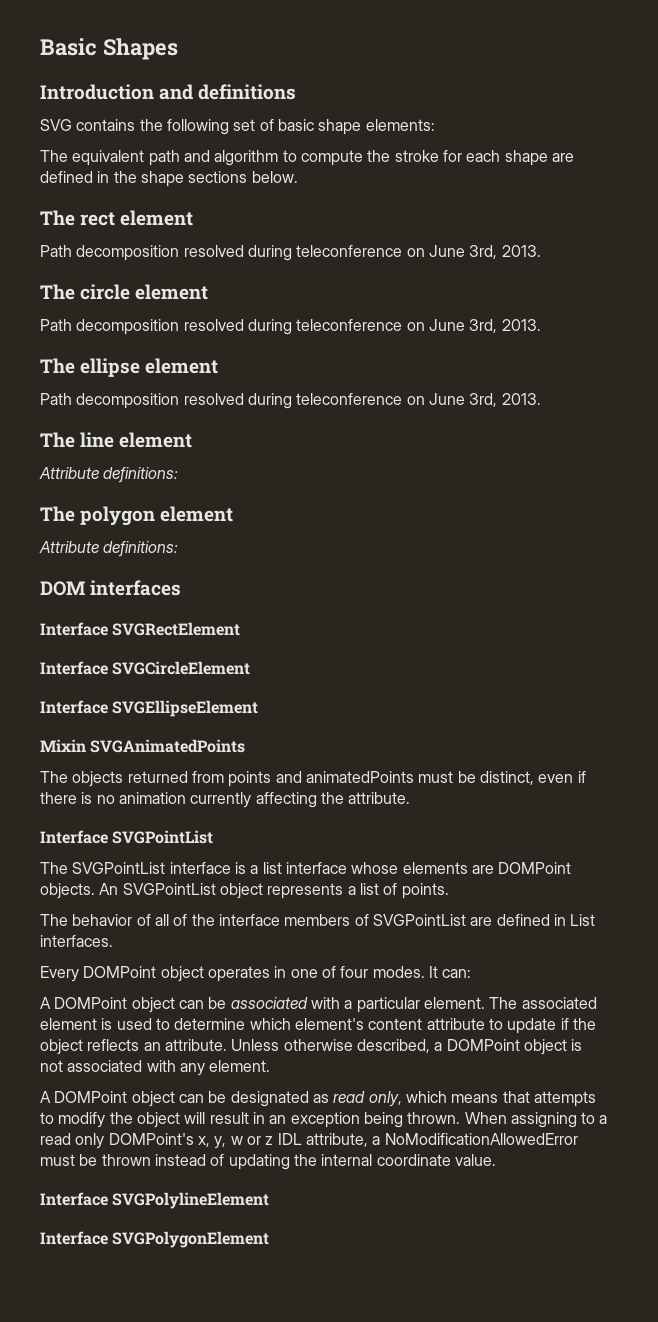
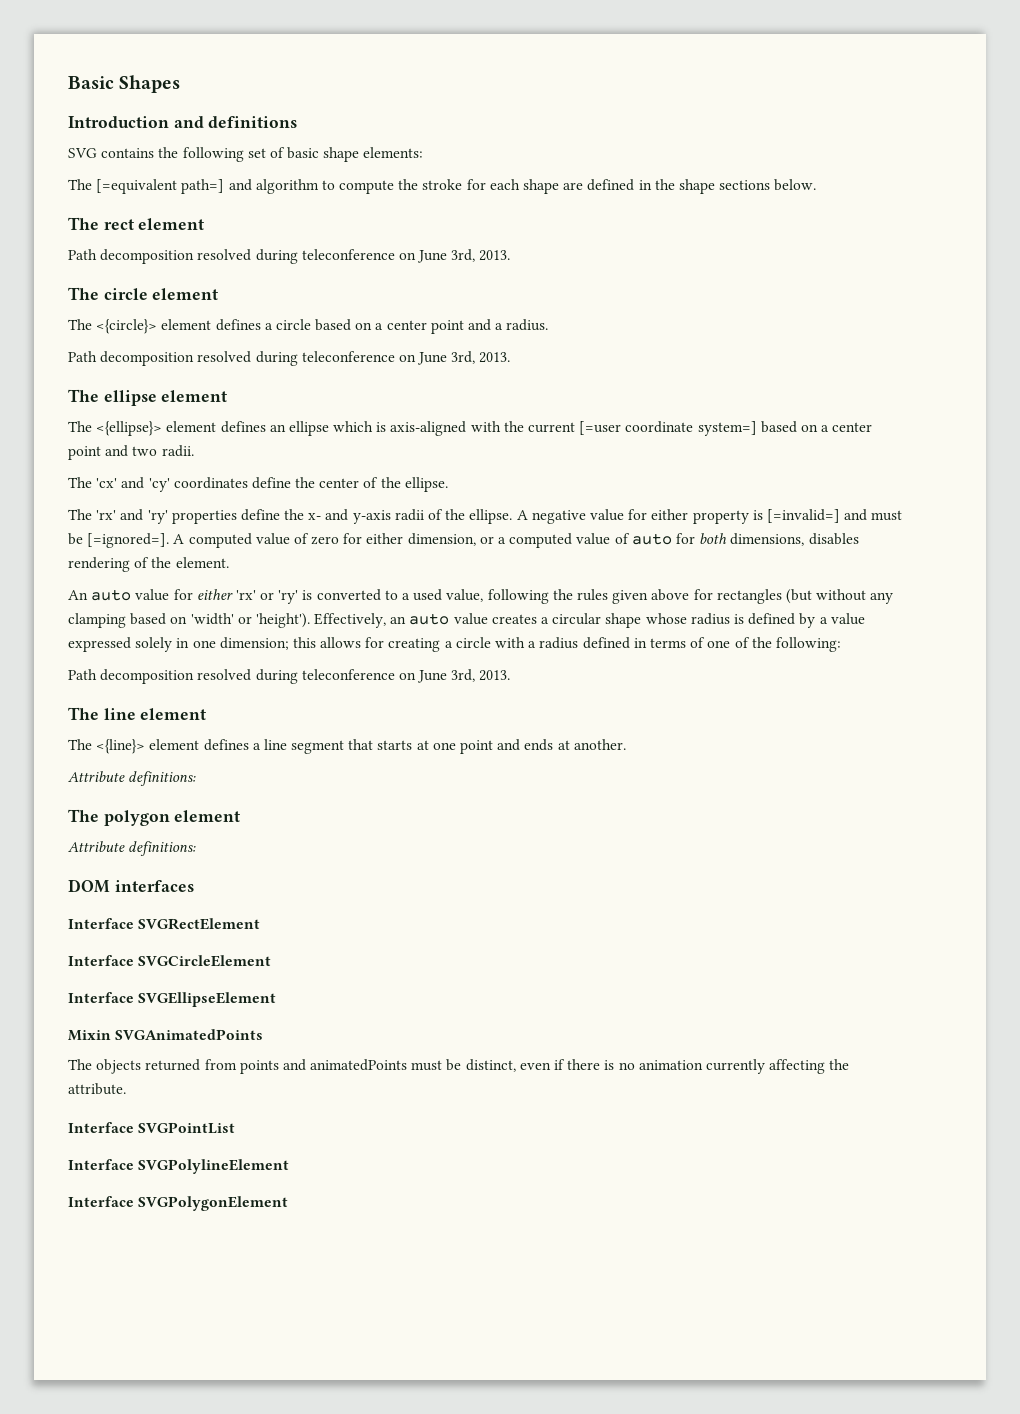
- The equivalent path and algorithm to compute the stroke for each shape are defined in the shape sections below.
+ The [=equivalent path=] and algorithm to compute the stroke for each shape are defined in the shape sections below.
+ The <{circle}> element defines a circle based on a center point and a radius.
+ The <{ellipse}> element defines an ellipse which is axis-aligned with the current [=user coordinate system=] based on a center point and two radii.
+ The 'cx' and 'cy' coordinates define the center of the ellipse.
+ The 'rx' and 'ry' properties define the x- and y-axis radii of the ellipse. A negative value for either property is [=invalid=] and must be [=ignored=]. A computed value of zero for either dimension, or a computed value of auto for both dimensions, disables rendering of the element.
+ An auto value for either 'rx' or 'ry' is converted to a used value, following the rules given above for rectangles (but without any clamping based on 'width' or 'height'). Effectively, an auto value creates a circular shape whose radius is defined by a value expressed solely in one dimension; this allows for creating a circle with a radius defined in terms of one of the following:
+ The <{line}> element defines a line segment that starts at one point and ends at another.
- The SVGPointList interface is a list interface whose elements are DOMPoint objects. An SVGPointList object represents a list of points.
- The behavior of all of the interface members of SVGPointList are defined in List interfaces.
- Every DOMPoint object operates in one of four modes. It can:
- A DOMPoint object can be associated with a particular element. The associated element is used to determine which element's content attribute to update if the object reflects an attribute. Unless otherwise described, a DOMPoint object is not associated with any element.
- A DOMPoint object can be designated as read only, which means that attempts to modify the object will result in an exception being thrown. When assigning to a read only DOMPoint's x, y, w or z IDL attribute, a NoModificationAllowedError must be thrown instead of updating the internal coordinate value.

